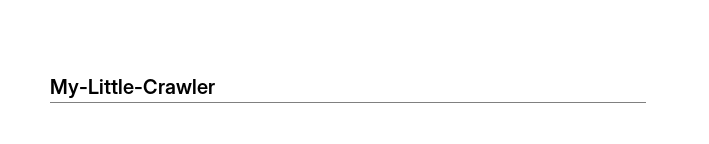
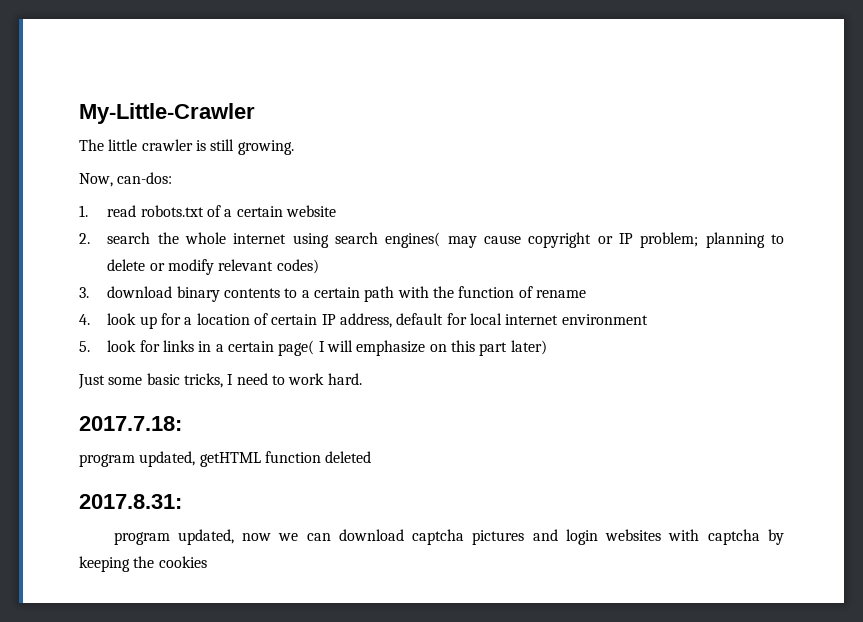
+ The little crawler is still growing.
+ Now, can-dos:
+ 1. read robots.txt of a certain website
+ 2. search the whole internet using search engines( may cause copyright or IP problem; planning to delete or modify relevant codes)
+ 3. download binary contents to a certain path with the function of rename
+ 4. look up for a location of certain IP address, default for local internet environment
+ 5. look for links in a certain page( I will emphasize on this part later)
+ Just some basic tricks, I need to work hard.
+ 2017.7.18:
+ program updated, getHTML function deleted
+ 2017.8.31:
+ program updated, now we can download captcha pictures and login websites with captcha by keeping the cookies

